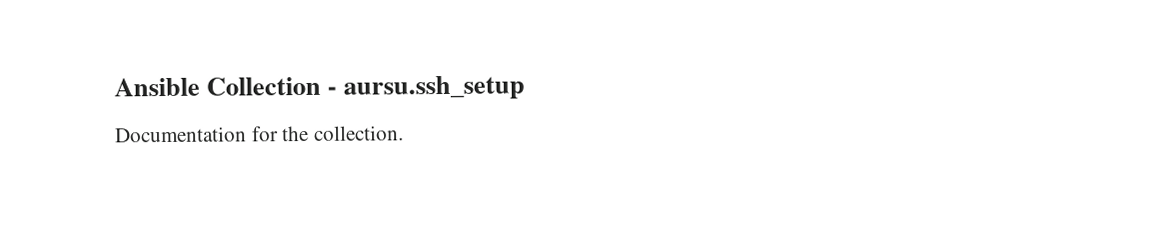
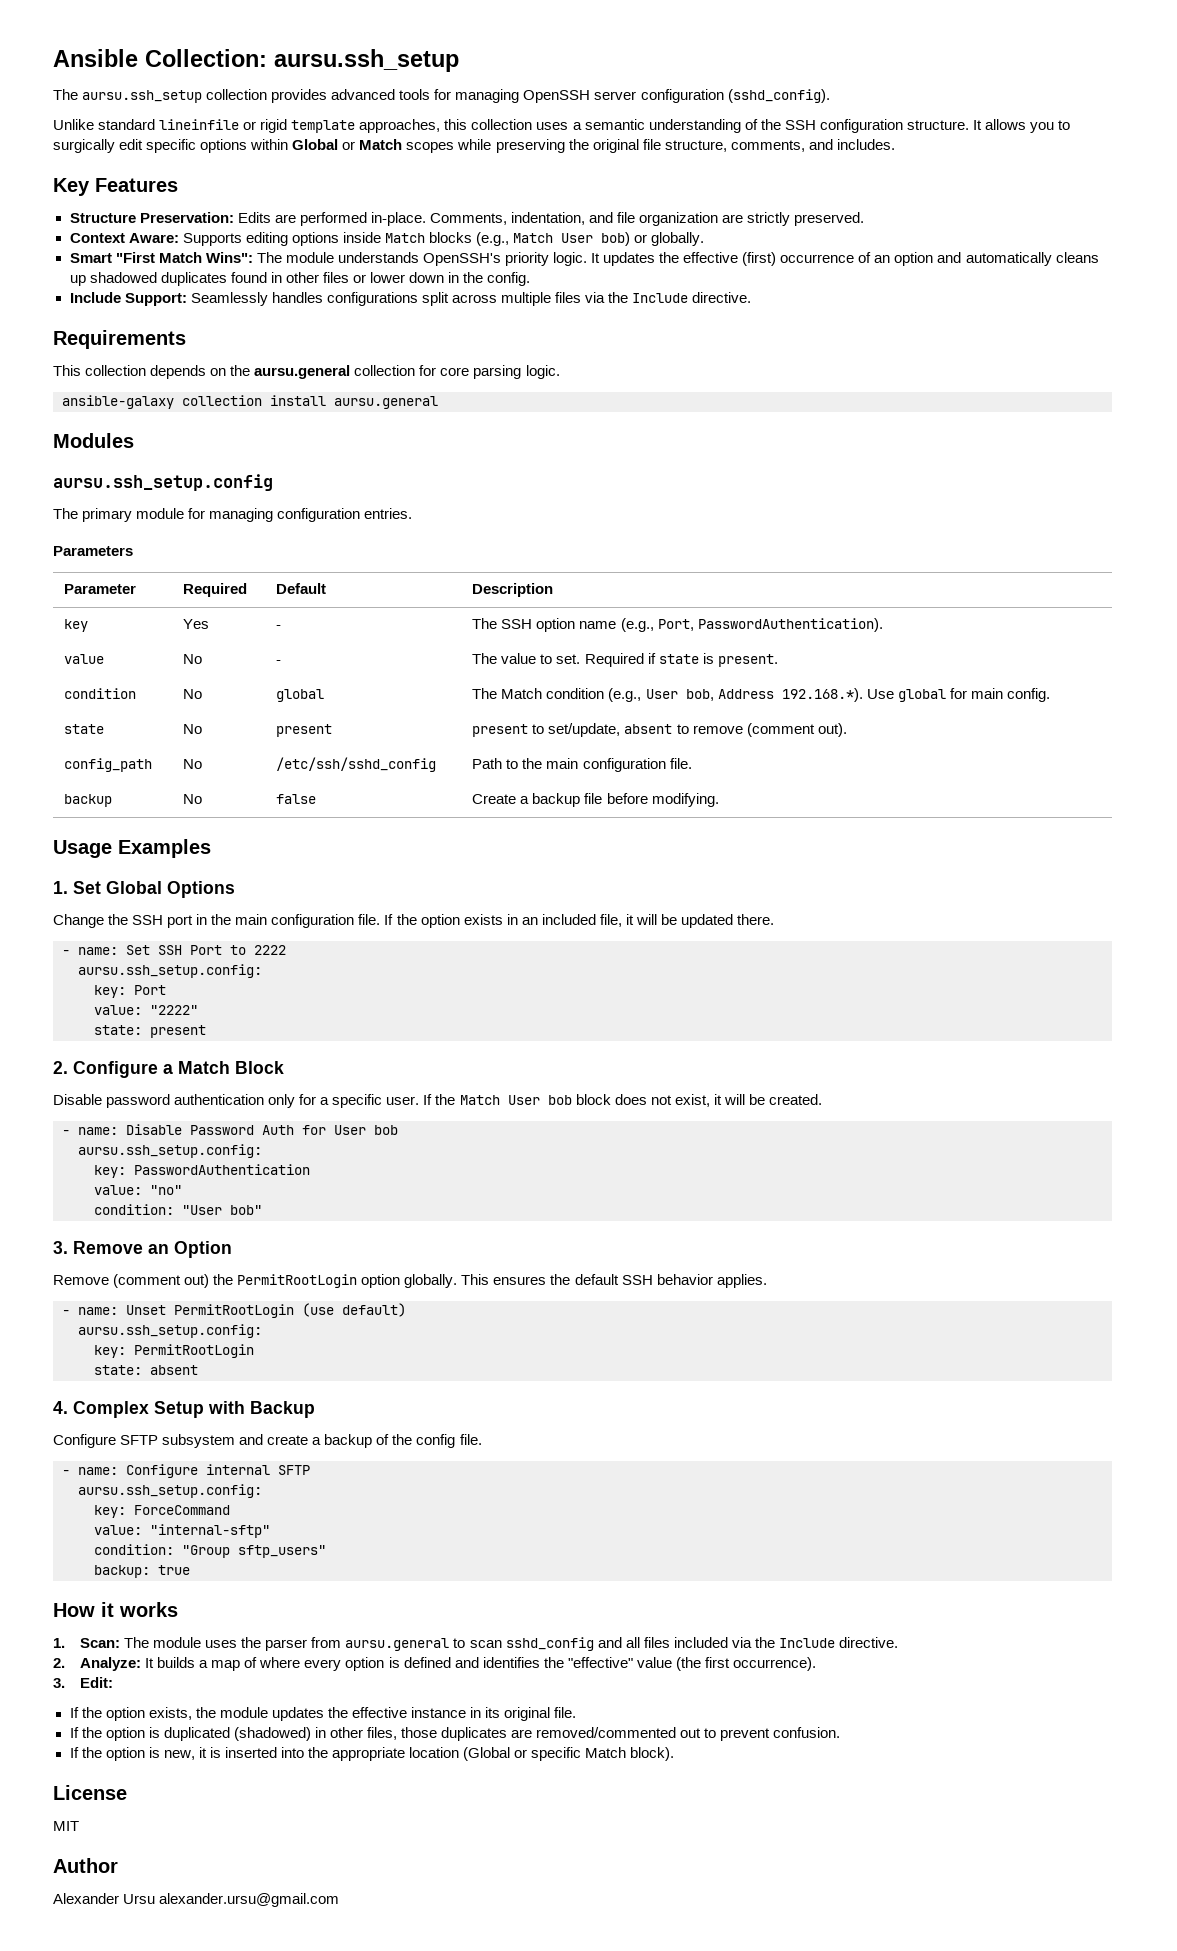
- Ansible Collection - aursu.ssh_setup
+ Ansible Collection: aursu.ssh_setup
- Documentation for the collection.
+ The aursu.ssh_setup collection provides advanced tools for managing OpenSSH server configuration (sshd_config).
+ Unlike standard lineinfile or rigid template approaches, this collection uses a semantic understanding of the SSH configuration structure. It allows you to surgically edit specific options within Global or Match scopes while preserving the original file structure, comments, and includes.
+ Key Features
+ Structure Preservation: Edits are performed in-place. Comments, indentation, and file organization are strictly preserved.
+ Context Aware: Supports editing options inside Match blocks (e.g., Match User bob) or globally.
+ Smart "First Match Wins": The module understands OpenSSH's priority logic. It updates the effective (first) occurrence of an option and automatically cleans up shadowed duplicates found in other files or lower down in the config.
+ Include Support: Seamlessly handles configurations split across multiple files via the Include directive.
+ Requirements
+ This collection depends on the aursu.general collection for core parsing logic.
+ ansible-galaxy collection install aursu.general
+ Modules
+ aursu.ssh_setup.config
+ The primary module for managing configuration entries.
+ Parameters
+ Parameter | Required | Default | Description
+ key | Yes | - | The SSH option name (e.g., Port, PasswordAuthentication).
+ value | No | - | The value to set. Required if state is present.
+ condition | No | global | The Match condition (e.g., User bob, Address 192.168.*). Use global for main config.
+ state | No | present | present to set/update, absent to remove (comment out).
+ config_path | No | /etc/ssh/sshd_config | Path to the main configuration file.
+ backup | No | false | Create a backup file before modifying.
+ Usage Examples
+ 1. Set Global Options
+ Change the SSH port in the main configuration file. If the option exists in an included file, it will be updated there.
+ - name: Set SSH Port to 2222
+ aursu.ssh_setup.config:
+ key: Port
+ value: "2222"
+ state: present
+ 2. Configure a Match Block
+ Disable password authentication only for a specific user. If the Match User bob block does not exist, it will be created.
+ - name: Disable Password Auth for User bob
+ aursu.ssh_setup.config:
+ key: PasswordAuthentication
+ value: "no"
+ condition: "User bob"
+ 3. Remove an Option
+ Remove (comment out) the PermitRootLogin option globally. This ensures the default SSH behavior applies.
+ - name: Unset PermitRootLogin (use default)
+ aursu.ssh_setup.config:
+ key: PermitRootLogin
+ state: absent
+ 4. Complex Setup with Backup
+ Configure SFTP subsystem and create a backup of the config file.
+ - name: Configure internal SFTP
+ aursu.ssh_setup.config:
+ key: ForceCommand
+ value: "internal-sftp"
+ condition: "Group sftp_users"
+ backup: true
+ How it works
+ 1. Scan: The module uses the parser from aursu.general to scan sshd_config and all files included via the Include directive.
+ 2. Analyze: It builds a map of where every option is defined and identifies the "effective" value (the first occurrence).
+ 3. Edit:
+ If the option exists, the module updates the effective instance in its original file.
+ If the option is duplicated (shadowed) in other files, those duplicates are removed/commented out to prevent confusion.
+ If the option is new, it is inserted into the appropriate location (Global or specific Match block).
+ License
+ MIT
+ Author
+ Alexander Ursu alexander.ursu@gmail.com

